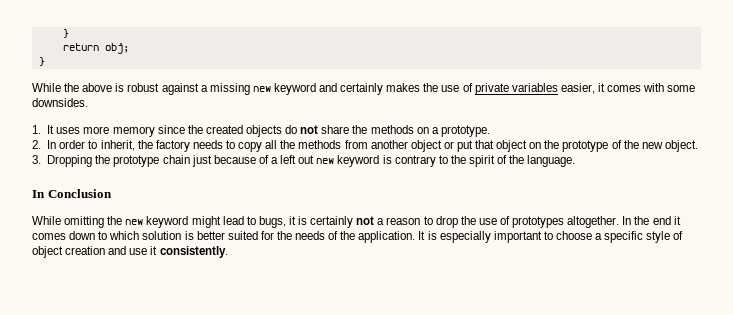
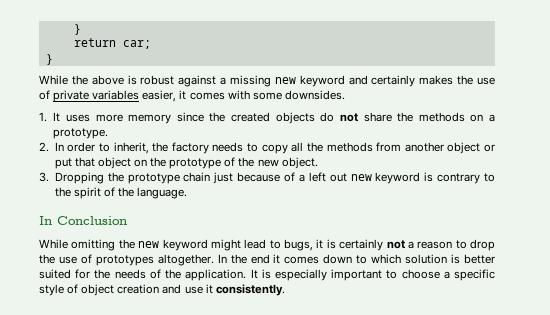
- return obj;
+ return car;

